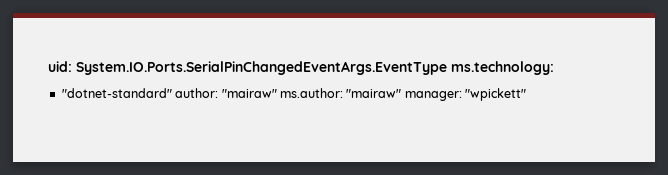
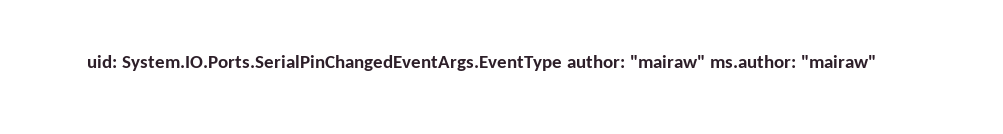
- uid: System.IO.Ports.SerialPinChangedEventArgs.EventType ms.technology:
- "dotnet-standard" author: "mairaw" ms.author: "mairaw" manager: "wpickett"
+ uid: System.IO.Ports.SerialPinChangedEventArgs.EventType author: "mairaw" ms.author: "mairaw"

